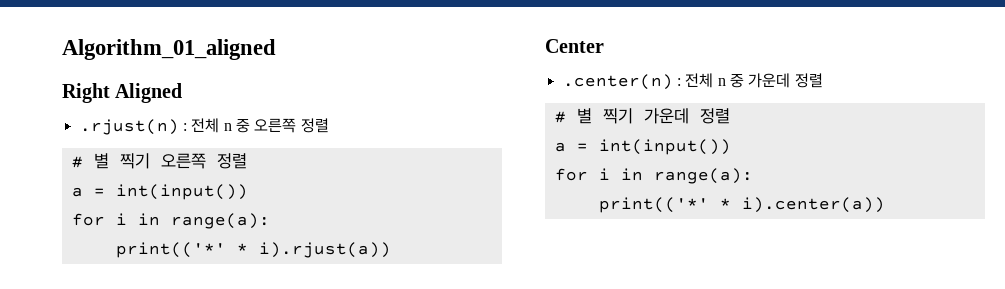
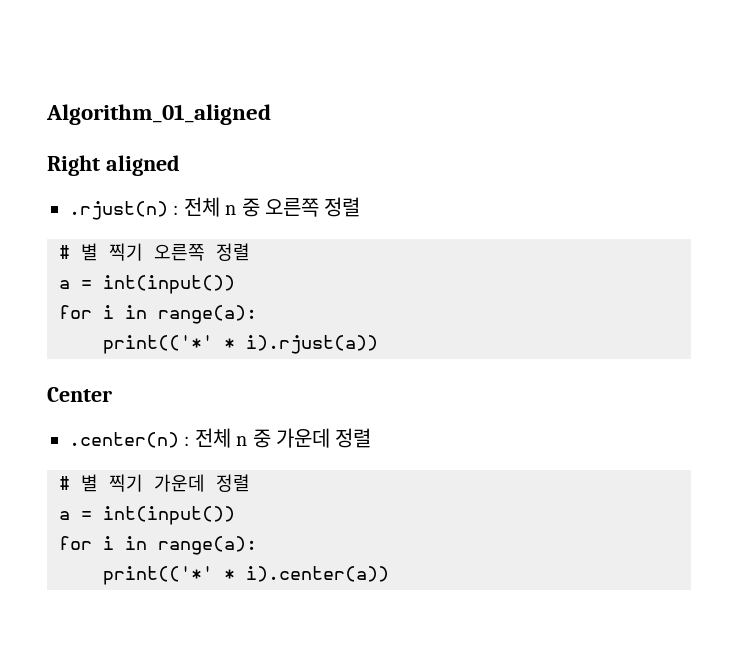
- Right Aligned
+ Right aligned

